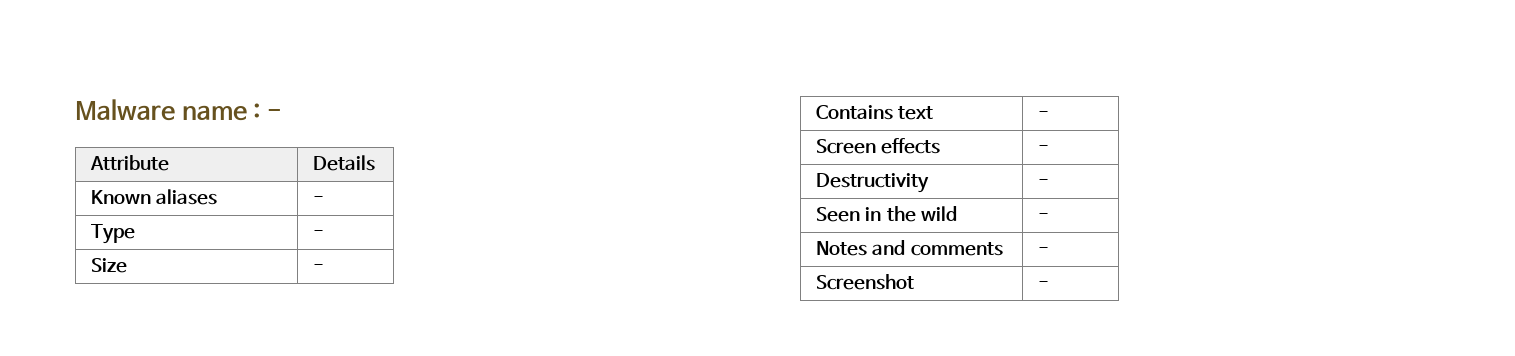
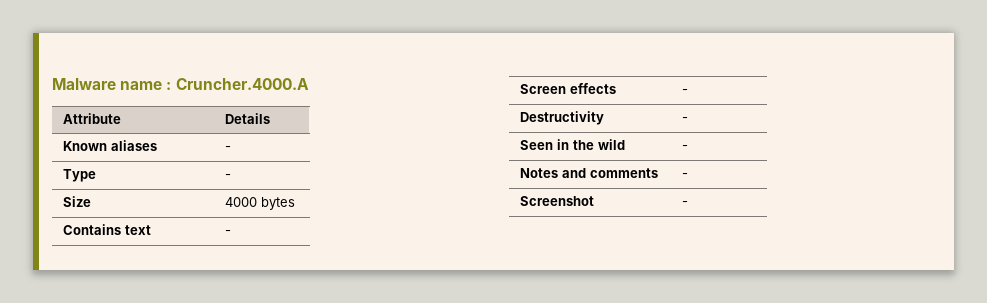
- Malware name : -
+ Malware name : Cruncher.4000.A
- Size | -
+ Size | 4000 bytes

